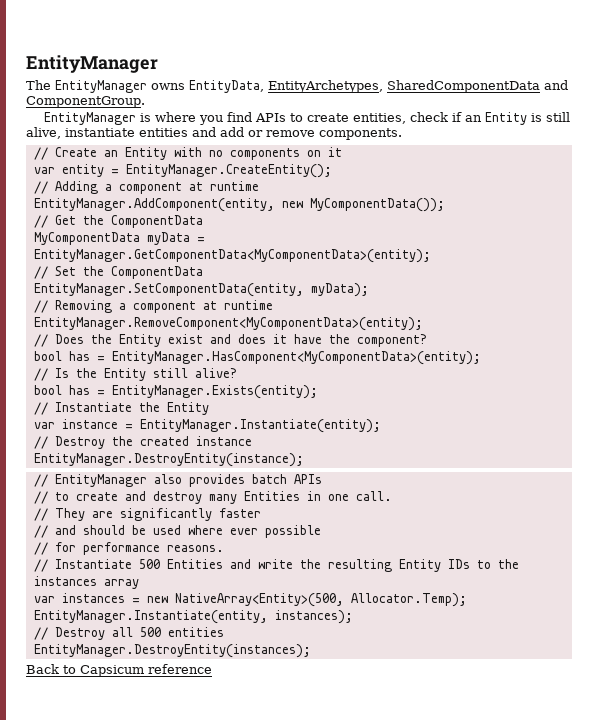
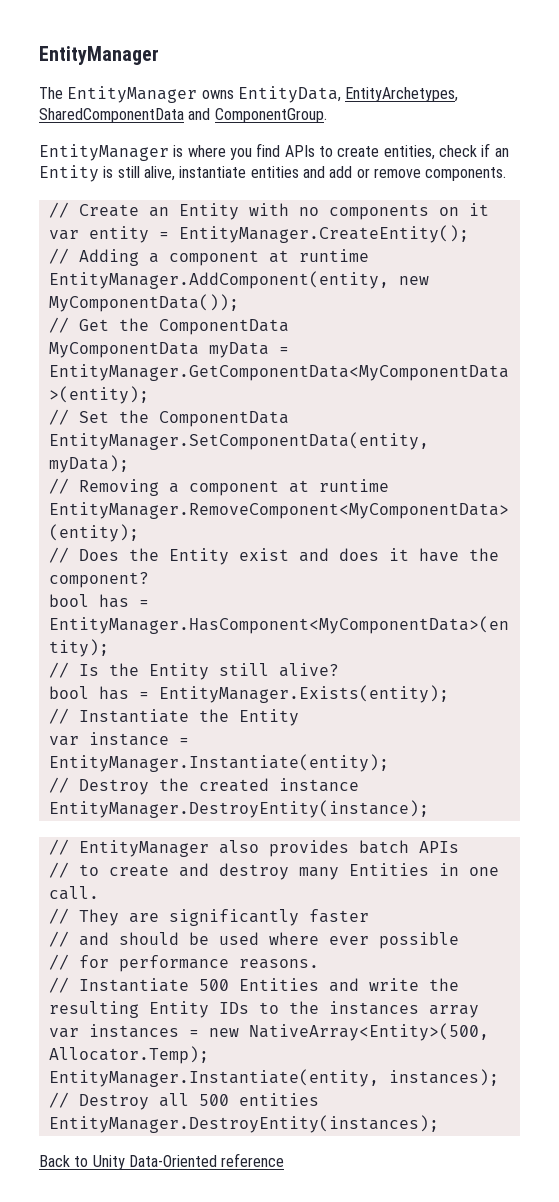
- Back to Capsicum reference
+ Back to Unity Data-Oriented reference

